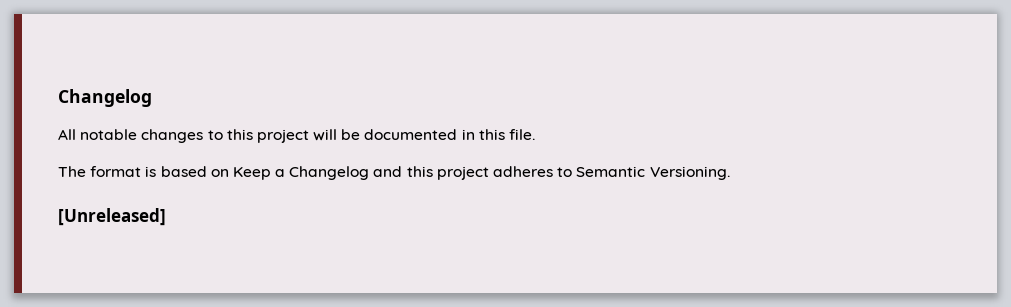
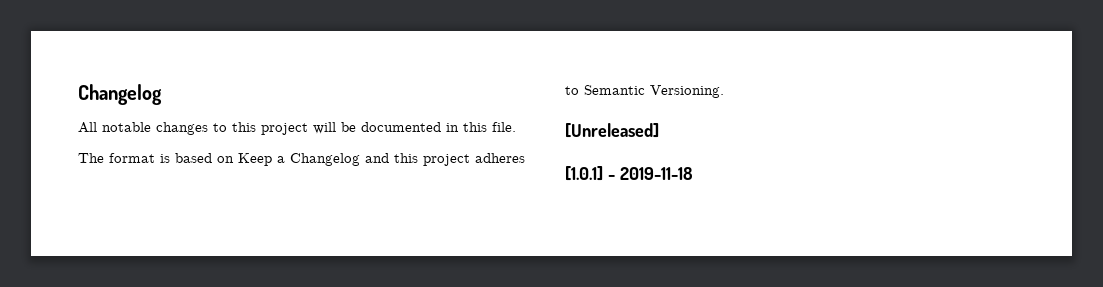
+ [1.0.1] - 2019-11-18

